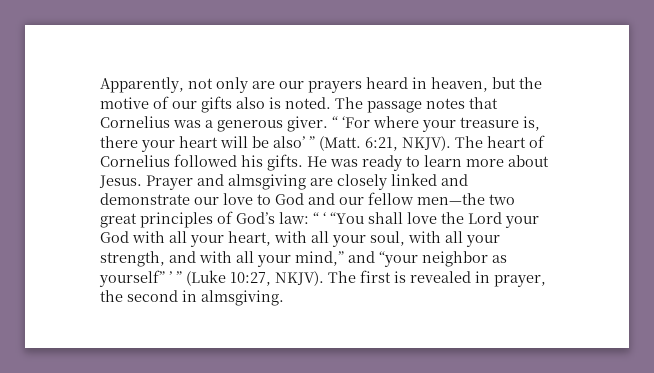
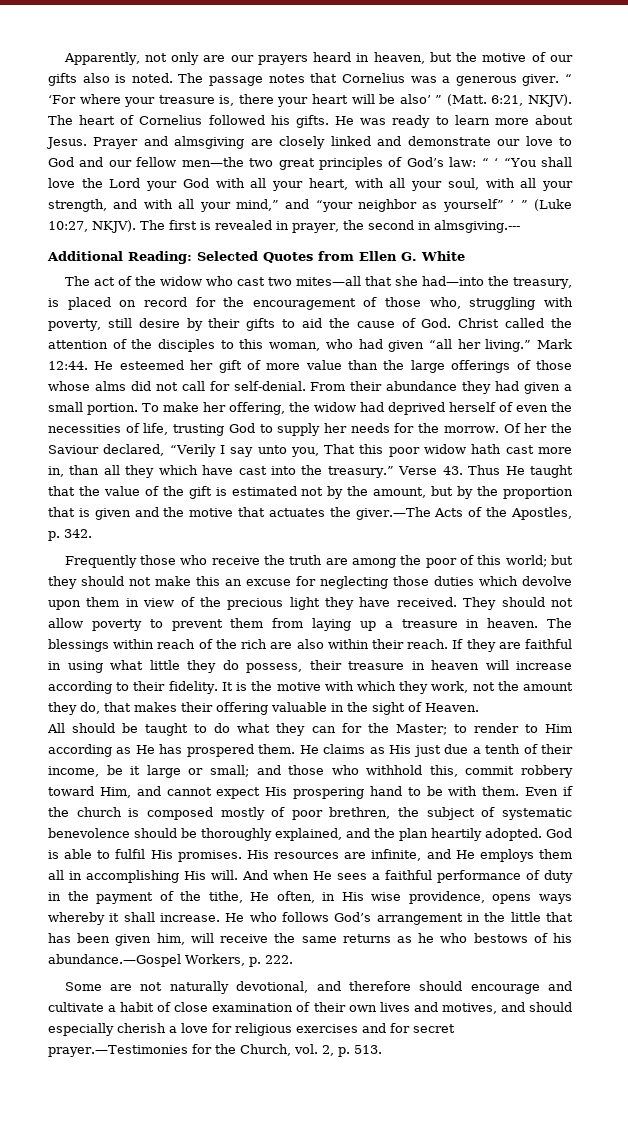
- The first is revealed in prayer, the second in almsgiving.
+ The first is revealed in prayer, the second in almsgiving.---
+ Additional Reading: Selected Quotes from Ellen G. White
+ The act of the widow who cast two mites—all that she had—into the treasury, is placed on record for the encouragement of those who, struggling with poverty, still desire by their gifts to aid the cause of God. Christ called the attention of the disciples to this woman, who had given “all her living.” Mark 12:44. He esteemed her gift of more value than the large offerings of those whose alms did not call for self-denial. From their abundance they had given a small portion. To make her offering, the widow had deprived herself of even the necessities of life, trusting God to supply her needs for the morrow. Of her the Saviour declared, “Verily I say unto you, That this poor widow hath cast more in, than all they which have cast into the treasury.” Verse 43. Thus He taught that the value of the gift is estimated not by the amount, but by the proportion that is given and the motive that actuates the giver.—The Acts of the Apostles, p. 342.
+ Frequently those who receive the truth are among the poor of this world; but they should not make this an excuse for neglecting those duties which devolve upon them in view of the precious light they have received. They should not allow poverty to prevent them from laying up a treasure in heaven. The blessings within reach of the rich are also within their reach. If they are faithful in using what little they do possess, their treasure in heaven will increase according to their fidelity. It is the motive with which they work, not the amount they do, that makes their offering valuable in the sight of Heaven.
+ All should be taught to do what they can for the Master; to render to Him according as He has prospered them. He claims as His just due a tenth of their income, be it large or small; and those who withhold this, commit robbery toward Him, and cannot expect His prospering hand to be with them. Even if the church is composed mostly of poor brethren, the subject of systematic benevolence should be thoroughly explained, and the plan heartily adopted. God is able to fulfil His promises. His resources are infinite, and He employs them all in accomplishing His will. And when He sees a faithful performance of duty in the payment of the tithe, He often, in His wise providence, opens ways whereby it shall increase. He who follows God’s arrangement in the little that has been given him, will receive the same returns as he who bestows of his abundance.—Gospel Workers, p. 222.
+ Some are not naturally devotional, and therefore should encourage and cultivate a habit of close examination of their own lives and motives, and should especially cherish a love for religious exercises and for secret prayer.—Testimonies for the Church, vol. 2, p. 513.

